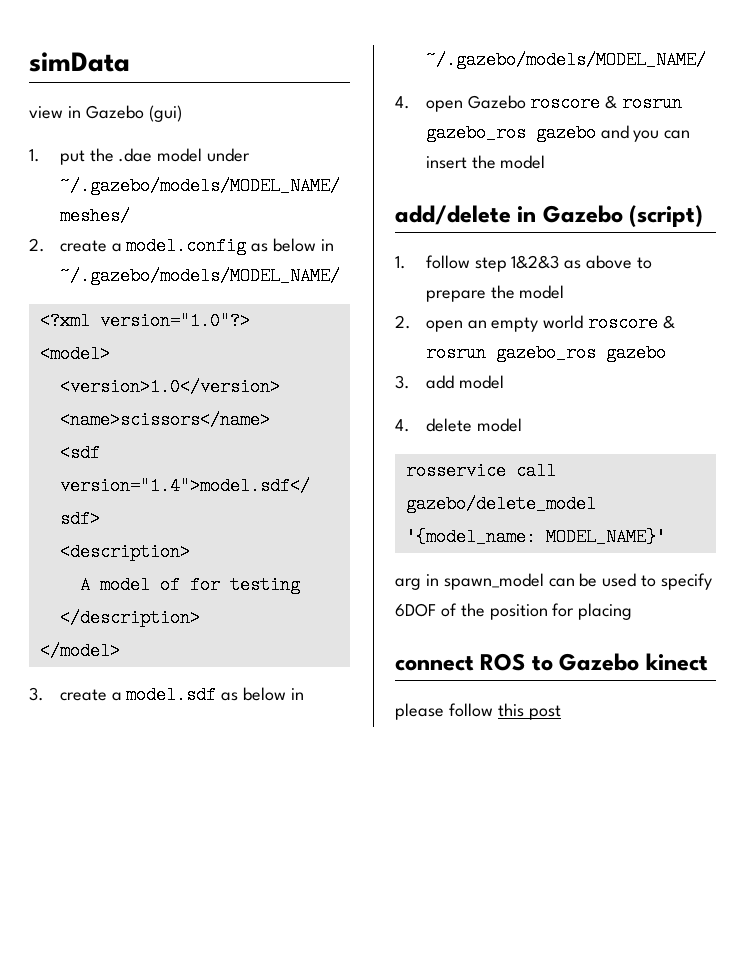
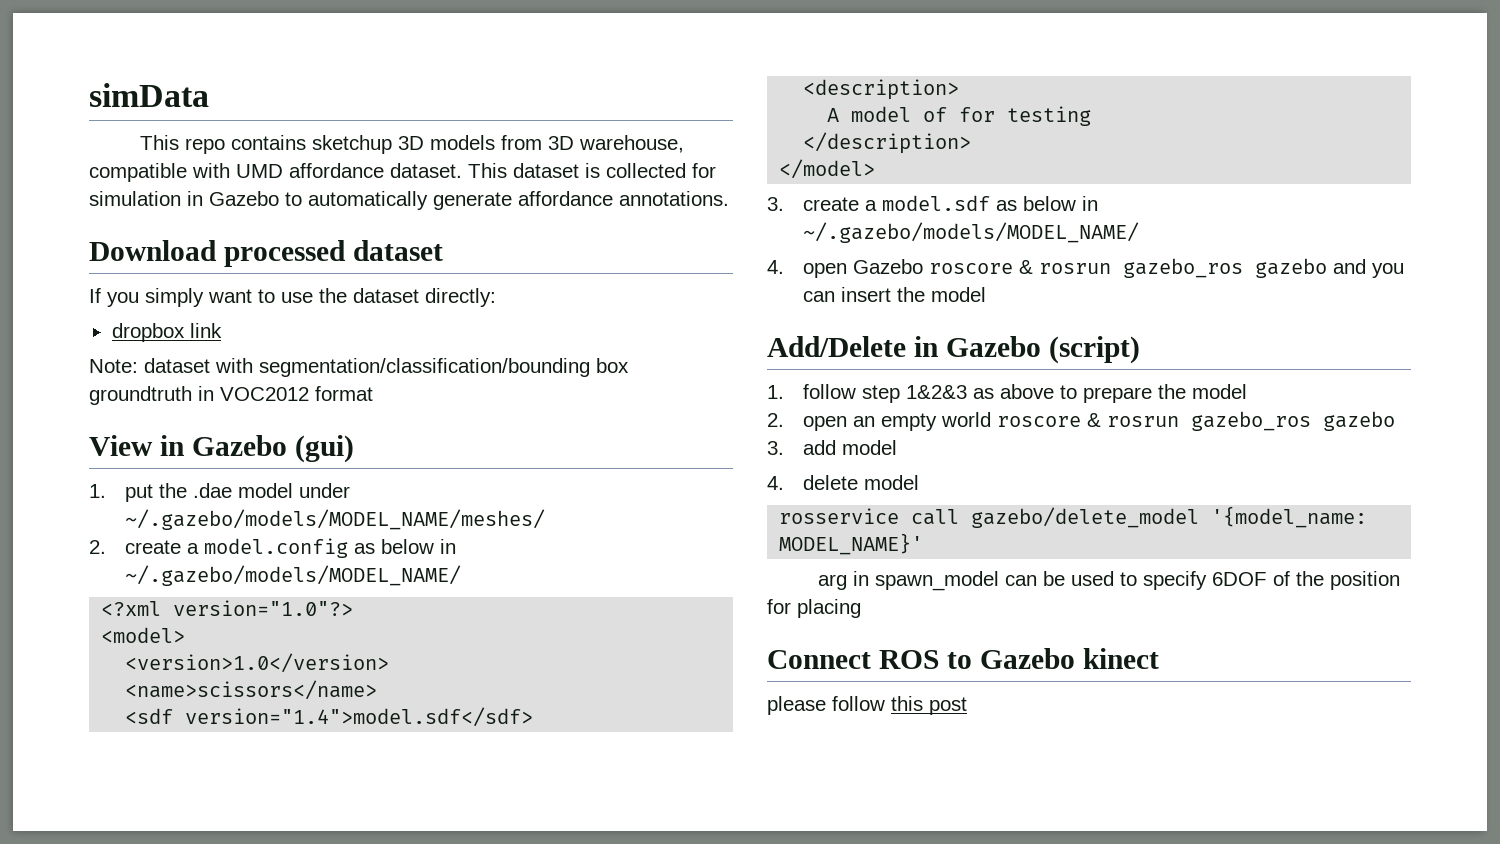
- view in Gazebo (gui)
+ This repo contains sketchup 3D models from 3D warehouse, compatible with UMD affordance dataset. This dataset is collected for simulation in Gazebo to automatically generate affordance annotations.
+ Download processed dataset
+ If you simply want to use the dataset directly:
+ dropbox link
+ Note: dataset with segmentation/classification/bounding box groundtruth in VOC2012 format
+ View in Gazebo (gui)
- add/delete in Gazebo (script)
+ Add/Delete in Gazebo (script)
- connect ROS to Gazebo kinect
+ Connect ROS to Gazebo kinect

